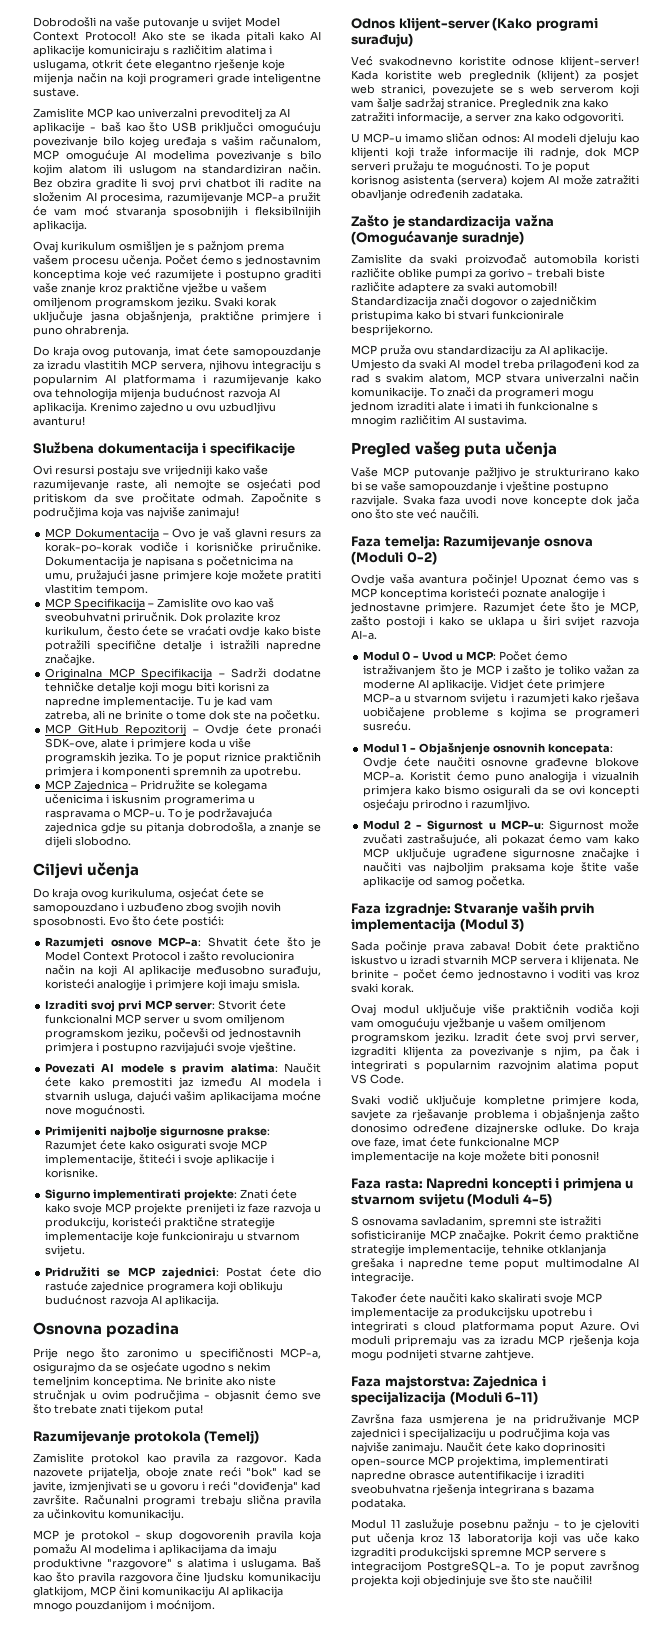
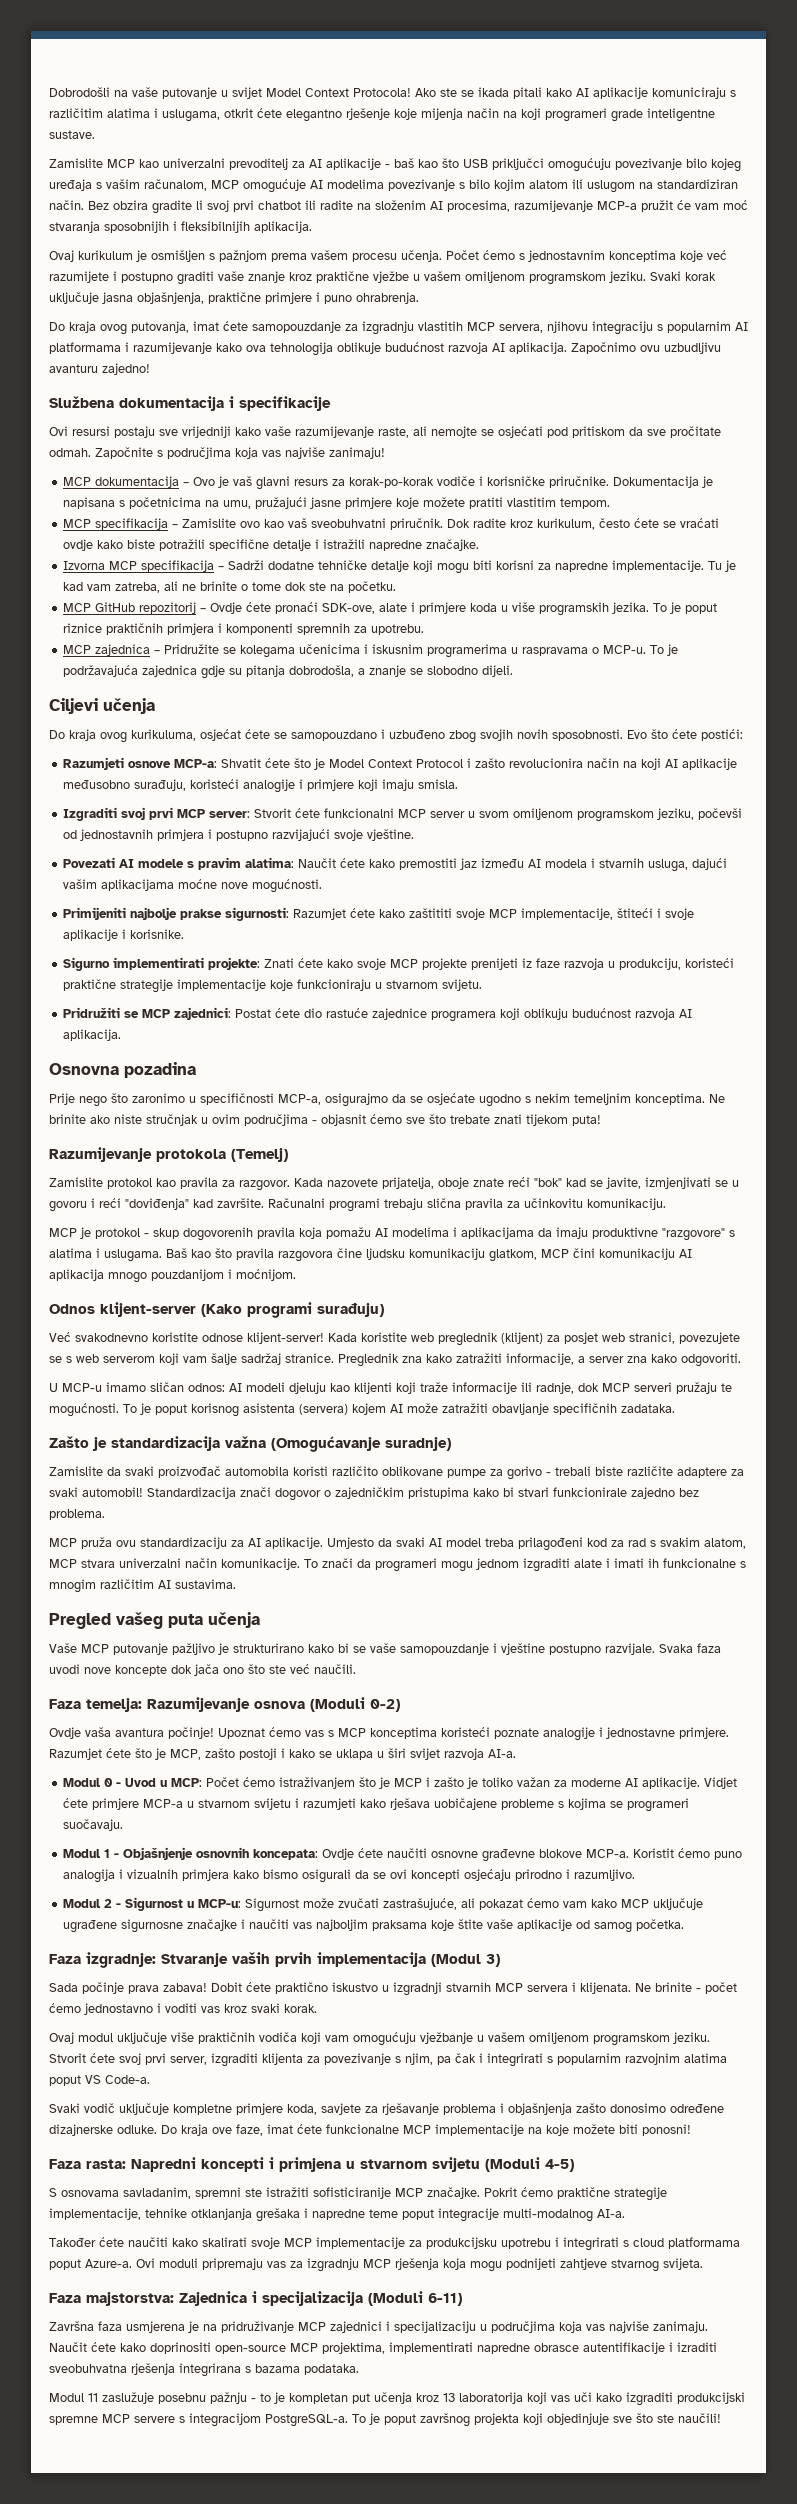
- Dobrodošli na vaše putovanje u svijet Model Context Protocol!
+ Dobrodošli na vaše putovanje u svijet Model Context Protocola!
- Ovaj kurikulum osmišljen je s pažnjom prema vašem procesu učenja.
+ Ovaj kurikulum je osmišljen s pažnjom prema vašem procesu učenja.
- Do kraja ovog putovanja, imat ćete samopouzdanje za izradu vlastitih MCP servera, njihovu integraciju s popularnim AI platformama i razumijevanje kako ova tehnologija mijenja budućnost razvoja AI aplikacija. Krenimo zajedno u ovu uzbudljivu avanturu!
+ Do kraja ovog putovanja, imat ćete samopouzdanje za izgradnju vlastitih MCP servera, njihovu integraciju s popularnim AI platformama i razumijevanje kako ova tehnologija oblikuje budućnost razvoja AI aplikacija. Započnimo ovu uzbudljivu avanturu zajedno!
- MCP Dokumentacija – Ovo je vaš glavni resurs za korak-po-korak vodiče i korisničke priručnike.
+ MCP dokumentacija – Ovo je vaš glavni resurs za korak-po-korak vodiče i korisničke priručnike.
- MCP Specifikacija – Zamislite ovo kao vaš sveobuhvatni priručnik.
+ MCP specifikacija – Zamislite ovo kao vaš sveobuhvatni priručnik.
- Dok prolazite kroz kurikulum, često ćete se vraćati ovdje kako biste potražili specifične detalje i istražili napredne značajke.
+ Dok radite kroz kurikulum, često ćete se vraćati ovdje kako biste potražili specifične detalje i istražili napredne značajke.
- Originalna MCP Specifikacija – Sadrži dodatne tehničke detalje koji mogu biti korisni za napredne implementacije.
+ Izvorna MCP specifikacija – Sadrži dodatne tehničke detalje koji mogu biti korisni za napredne implementacije.
- MCP GitHub Repozitorij – Ovdje ćete pronaći SDK-ove, alate i primjere koda u više programskih jezika.
+ MCP GitHub repozitorij – Ovdje ćete pronaći SDK-ove, alate i primjere koda u više programskih jezika.
- MCP Zajednica – Pridružite se kolegama učenicima i iskusnim programerima u raspravama o MCP-u.
+ MCP zajednica – Pridružite se kolegama učenicima i iskusnim programerima u raspravama o MCP-u.
- To je podržavajuća zajednica gdje su pitanja dobrodošla, a znanje se dijeli slobodno.
+ To je podržavajuća zajednica gdje su pitanja dobrodošla, a znanje se slobodno dijeli.
- Izraditi svoj prvi MCP server: Stvorit ćete funkcionalni MCP server u svom omiljenom programskom jeziku, počevši od jednostavnih primjera i postupno razvijajući svoje vještine.
+ Izgraditi svoj prvi MCP server: Stvorit ćete funkcionalni MCP server u svom omiljenom programskom jeziku, počevši od jednostavnih primjera i postupno razvijajući svoje vještine.
- Primijeniti najbolje sigurnosne prakse: Razumjet ćete kako osigurati svoje MCP implementacije, štiteći i svoje aplikacije i korisnike.
+ Primijeniti najbolje prakse sigurnosti: Razumjet ćete kako zaštititi svoje MCP implementacije, štiteći i svoje aplikacije i korisnike.
- Baš kao što pravila razgovora čine ljudsku komunikaciju glatkijom, MCP čini komunikaciju AI aplikacija mnogo pouzdanijom i moćnijom.
+ Baš kao što pravila razgovora čine ljudsku komunikaciju glatkom, MCP čini komunikaciju AI aplikacija mnogo pouzdanijom i moćnijom.
- To je poput korisnog asistenta (servera) kojem AI može zatražiti obavljanje određenih zadataka.
+ To je poput korisnog asistenta (servera) kojem AI može zatražiti obavljanje specifičnih zadataka.
- Zamislite da svaki proizvođač automobila koristi različite oblike pumpi za gorivo - trebali biste različite adaptere za svaki automobil!
+ Zamislite da svaki proizvođač automobila koristi različito oblikovane pumpe za gorivo - trebali biste različite adaptere za svaki automobil!
- Standardizacija znači dogovor o zajedničkim pristupima kako bi stvari funkcionirale besprijekorno.
+ Standardizacija znači dogovor o zajedničkim pristupima kako bi stvari funkcionirale zajedno bez problema.
- To znači da programeri mogu jednom izraditi alate i imati ih funkcionalne s mnogim različitim AI sustavima.
+ To znači da programeri mogu jednom izgraditi alate i imati ih funkcionalne s mnogim različitim AI sustavima.
- Vidjet ćete primjere MCP-a u stvarnom svijetu i razumjeti kako rješava uobičajene probleme s kojima se programeri susreću.
+ Vidjet ćete primjere MCP-a u stvarnom svijetu i razumjeti kako rješava uobičajene probleme s kojima se programeri suočavaju.
- Dobit ćete praktično iskustvo u izradi stvarnih MCP servera i klijenata.
+ Dobit ćete praktično iskustvo u izgradnji stvarnih MCP servera i klijenata.
- Izradit ćete svoj prvi server, izgraditi klijenta za povezivanje s njim, pa čak i integrirati s popularnim razvojnim alatima poput VS Code.
+ Stvorit ćete svoj prvi server, izgraditi klijenta za povezivanje s njim, pa čak i integrirati s popularnim razvojnim alatima poput VS Code-a.
- Pokrit ćemo praktične strategije implementacije, tehnike otklanjanja grešaka i napredne teme poput multimodalne AI integracije.
+ Pokrit ćemo praktične strategije implementacije, tehnike otklanjanja grešaka i napredne teme poput integracije multi-modalnog AI-a.
- Također ćete naučiti kako skalirati svoje MCP implementacije za produkcijsku upotrebu i integrirati s cloud platformama poput Azure.
+ Također ćete naučiti kako skalirati svoje MCP implementacije za produkcijsku upotrebu i integrirati s cloud platformama poput Azure-a.
- Ovi moduli pripremaju vas za izradu MCP rješenja koja mogu podnijeti stvarne zahtjeve.
+ Ovi moduli pripremaju vas za izgradnju MCP rješenja koja mogu podnijeti zahtjeve stvarnog svijeta.
- Modul 11 zaslužuje posebnu pažnju - to je cjeloviti put učenja kroz 13 laboratorija koji vas uče kako izgraditi produkcijski spremne MCP servere s integracijom PostgreSQL-a.
+ Modul 11 zaslužuje posebnu pažnju - to je kompletan put učenja kroz 13 laboratorija koji vas uči kako izgraditi produkcijski spremne MCP servere s integracijom PostgreSQL-a.

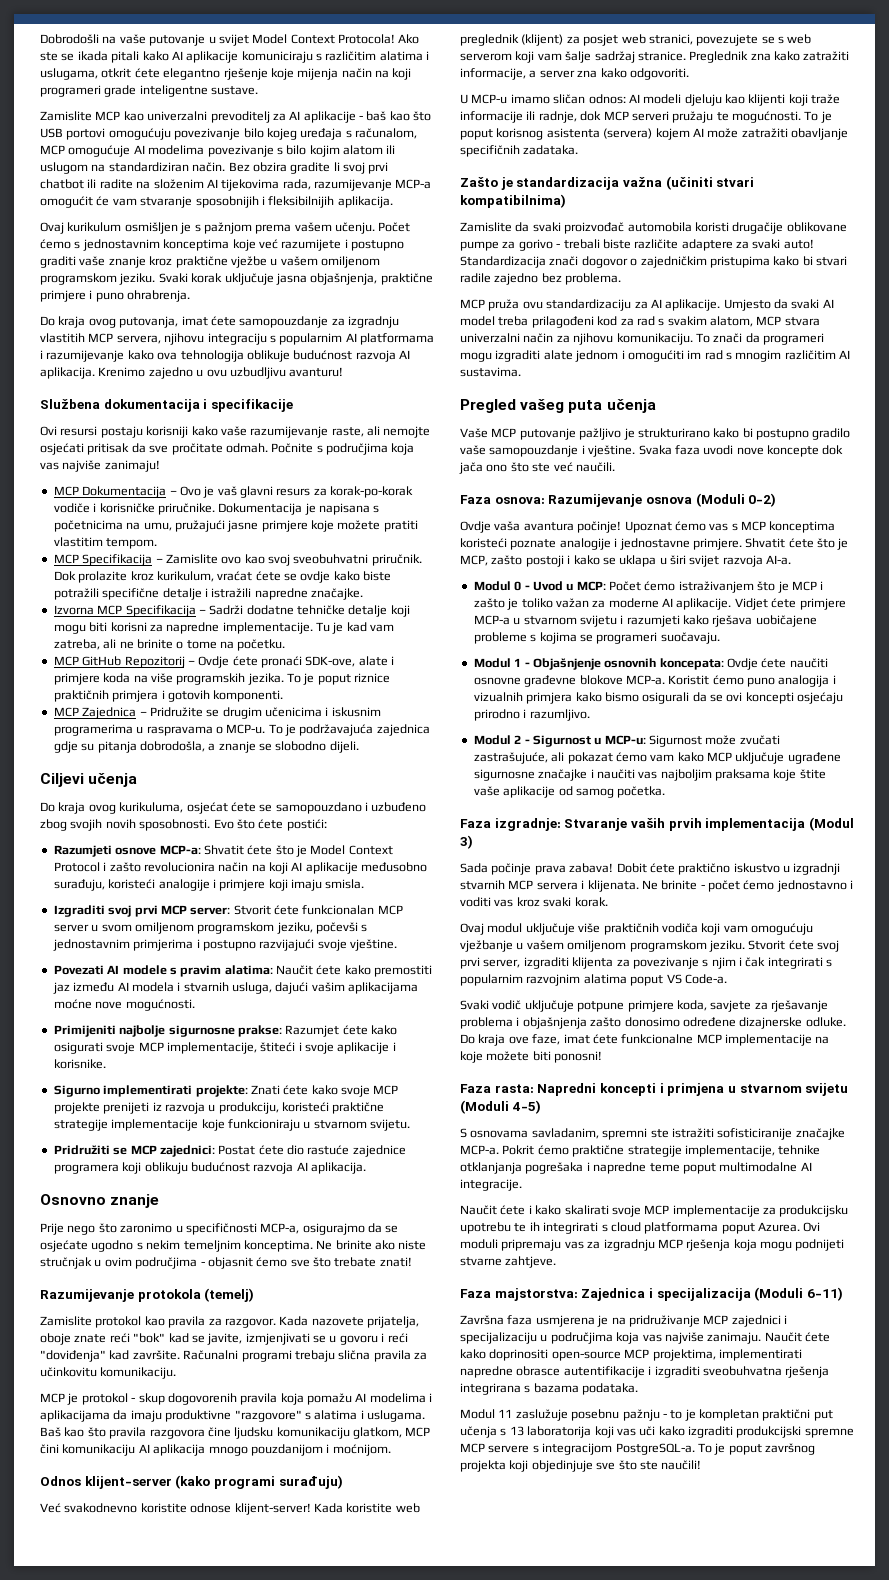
- Zamislite MCP kao univerzalni prevoditelj za AI aplikacije - baš kao što USB priključci omogućuju povezivanje bilo kojeg uređaja s vašim računalom, MCP omogućuje AI modelima povezivanje s bilo kojim alatom ili uslugom na standardiziran način.
+ Zamislite MCP kao univerzalni prevoditelj za AI aplikacije - baš kao što USB portovi omogućuju povezivanje bilo kojeg uređaja s računalom, MCP omogućuje AI modelima povezivanje s bilo kojim alatom ili uslugom na standardiziran način.
- Bez obzira gradite li svoj prvi chatbot ili radite na složenim AI procesima, razumijevanje MCP-a pružit će vam moć stvaranja sposobnijih i fleksibilnijih aplikacija.
+ Bez obzira gradite li svoj prvi chatbot ili radite na složenim AI tijekovima rada, razumijevanje MCP-a omogućit će vam stvaranje sposobnijih i fleksibilnijih aplikacija.
- Ovaj kurikulum je osmišljen s pažnjom prema vašem procesu učenja.
+ Ovaj kurikulum osmišljen je s pažnjom prema vašem učenju.
- Započnimo ovu uzbudljivu avanturu zajedno!
+ Krenimo zajedno u ovu uzbudljivu avanturu!
- Ovi resursi postaju sve vrijedniji kako vaše razumijevanje raste, ali nemojte se osjećati pod pritiskom da sve pročitate odmah.
+ Ovi resursi postaju korisniji kako vaše razumijevanje raste, ali nemojte osjećati pritisak da sve pročitate odmah.
- Započnite s područjima koja vas najviše zanimaju!
+ Počnite s područjima koja vas najviše zanimaju!
- MCP dokumentacija – Ovo je vaš glavni resurs za korak-po-korak vodiče i korisničke priručnike.
+ MCP Dokumentacija – Ovo je vaš glavni resurs za korak-po-korak vodiče i korisničke priručnike.
- MCP specifikacija – Zamislite ovo kao vaš sveobuhvatni priručnik.
+ MCP Specifikacija – Zamislite ovo kao svoj sveobuhvatni priručnik.
- Dok radite kroz kurikulum, često ćete se vraćati ovdje kako biste potražili specifične detalje i istražili napredne značajke.
+ Dok prolazite kroz kurikulum, vraćat ćete se ovdje kako biste potražili specifične detalje i istražili napredne značajke.
- Izvorna MCP specifikacija – Sadrži dodatne tehničke detalje koji mogu biti korisni za napredne implementacije.
+ Izvorna MCP Specifikacija – Sadrži dodatne tehničke detalje koji mogu biti korisni za napredne implementacije.
- Tu je kad vam zatreba, ali ne brinite o tome dok ste na početku.
+ Tu je kad vam zatreba, ali ne brinite o tome na početku.
- MCP GitHub repozitorij – Ovdje ćete pronaći SDK-ove, alate i primjere koda u više programskih jezika.
+ MCP GitHub Repozitorij – Ovdje ćete pronaći SDK-ove, alate i primjere koda na više programskih jezika.
- To je poput riznice praktičnih primjera i komponenti spremnih za upotrebu.
- MCP zajednica – Pridružite se kolegama učenicima i iskusnim programerima u raspravama o MCP-u.
+ To je poput riznice praktičnih primjera i gotovih komponenti.
+ MCP Zajednica – Pridružite se drugim učenicima i iskusnim programerima u raspravama o MCP-u.
- Izgraditi svoj prvi MCP server: Stvorit ćete funkcionalni MCP server u svom omiljenom programskom jeziku, počevši od jednostavnih primjera i postupno razvijajući svoje vještine.
+ Izgraditi svoj prvi MCP server: Stvorit ćete funkcionalan MCP server u svom omiljenom programskom jeziku, počevši s jednostavnim primjerima i postupno razvijajući svoje vještine.
- Primijeniti najbolje prakse sigurnosti: Razumjet ćete kako zaštititi svoje MCP implementacije, štiteći i svoje aplikacije i korisnike.
+ Primijeniti najbolje sigurnosne prakse: Razumjet ćete kako osigurati svoje MCP implementacije, štiteći i svoje aplikacije i korisnike.
- Sigurno implementirati projekte: Znati ćete kako svoje MCP projekte prenijeti iz faze razvoja u produkciju, koristeći praktične strategije implementacije koje funkcioniraju u stvarnom svijetu.
+ Sigurno implementirati projekte: Znati ćete kako svoje MCP projekte prenijeti iz razvoja u produkciju, koristeći praktične strategije implementacije koje funkcioniraju u stvarnom svijetu.
- Osnovna pozadina
+ Osnovno znanje
- Ne brinite ako niste stručnjak u ovim područjima - objasnit ćemo sve što trebate znati tijekom puta!
+ Ne brinite ako niste stručnjak u ovim područjima - objasnit ćemo sve što trebate znati!
- Razumijevanje protokola (Temelj)
+ Razumijevanje protokola (temelj)
- Odnos klijent-server (Kako programi surađuju)
+ Odnos klijent-server (kako programi surađuju)
- Zašto je standardizacija važna (Omogućavanje suradnje)
+ Zašto je standardizacija važna (učiniti stvari kompatibilnima)
- Zamislite da svaki proizvođač automobila koristi različito oblikovane pumpe za gorivo - trebali biste različite adaptere za svaki automobil!
+ Zamislite da svaki proizvođač automobila koristi drugačije oblikovane pumpe za gorivo - trebali biste različite adaptere za svaki auto!
- Standardizacija znači dogovor o zajedničkim pristupima kako bi stvari funkcionirale zajedno bez problema.
+ Standardizacija znači dogovor o zajedničkim pristupima kako bi stvari radile zajedno bez problema.
- Umjesto da svaki AI model treba prilagođeni kod za rad s svakim alatom, MCP stvara univerzalni način komunikacije.
+ Umjesto da svaki AI model treba prilagođeni kod za rad s svakim alatom, MCP stvara univerzalni način za njihovu komunikaciju.
- To znači da programeri mogu jednom izgraditi alate i imati ih funkcionalne s mnogim različitim AI sustavima.
+ To znači da programeri mogu izgraditi alate jednom i omogućiti im rad s mnogim različitim AI sustavima.
- Vaše MCP putovanje pažljivo je strukturirano kako bi se vaše samopouzdanje i vještine postupno razvijale.
+ Vaše MCP putovanje pažljivo je strukturirano kako bi postupno gradilo vaše samopouzdanje i vještine.
- Faza temelja: Razumijevanje osnova (Moduli 0-2)
+ Faza osnova: Razumijevanje osnova (Moduli 0-2)
- Razumjet ćete što je MCP, zašto postoji i kako se uklapa u širi svijet razvoja AI-a.
+ Shvatit ćete što je MCP, zašto postoji i kako se uklapa u širi svijet razvoja AI-a.
- Stvorit ćete svoj prvi server, izgraditi klijenta za povezivanje s njim, pa čak i integrirati s popularnim razvojnim alatima poput VS Code-a.
+ Stvorit ćete svoj prvi server, izgraditi klijenta za povezivanje s njim i čak integrirati s popularnim razvojnim alatima poput VS Code-a.
- Svaki vodič uključuje kompletne primjere koda, savjete za rješavanje problema i objašnjenja zašto donosimo određene dizajnerske odluke.
+ Svaki vodič uključuje potpune primjere koda, savjete za rješavanje problema i objašnjenja zašto donosimo određene dizajnerske odluke.
- S osnovama savladanim, spremni ste istražiti sofisticiranije MCP značajke.
+ S osnovama savladanim, spremni ste istražiti sofisticiranije značajke MCP-a.
- Pokrit ćemo praktične strategije implementacije, tehnike otklanjanja grešaka i napredne teme poput integracije multi-modalnog AI-a.
- Također ćete naučiti kako skalirati svoje MCP implementacije za produkcijsku upotrebu i integrirati s cloud platformama poput Azure-a.
+ Pokrit ćemo praktične strategije implementacije, tehnike otklanjanja pogrešaka i napredne teme poput multimodalne AI integracije.
+ Naučit ćete i kako skalirati svoje MCP implementacije za produkcijsku upotrebu te ih integrirati s cloud platformama poput Azurea.
- Ovi moduli pripremaju vas za izgradnju MCP rješenja koja mogu podnijeti zahtjeve stvarnog svijeta.
+ Ovi moduli pripremaju vas za izgradnju MCP rješenja koja mogu podnijeti stvarne zahtjeve.
- Naučit ćete kako doprinositi open-source MCP projektima, implementirati napredne obrasce autentifikacije i izraditi sveobuhvatna rješenja integrirana s bazama podataka.
+ Naučit ćete kako doprinositi open-source MCP projektima, implementirati napredne obrasce autentifikacije i izgraditi sveobuhvatna rješenja integrirana s bazama podataka.
- Modul 11 zaslužuje posebnu pažnju - to je kompletan put učenja kroz 13 laboratorija koji vas uči kako izgraditi produkcijski spremne MCP servere s integracijom PostgreSQL-a.
+ Modul 11 zaslužuje posebnu pažnju - to je kompletan praktični put učenja s 13 laboratorija koji vas uči kako izgraditi produkcijski spremne MCP servere s integracijom PostgreSQL-a.

